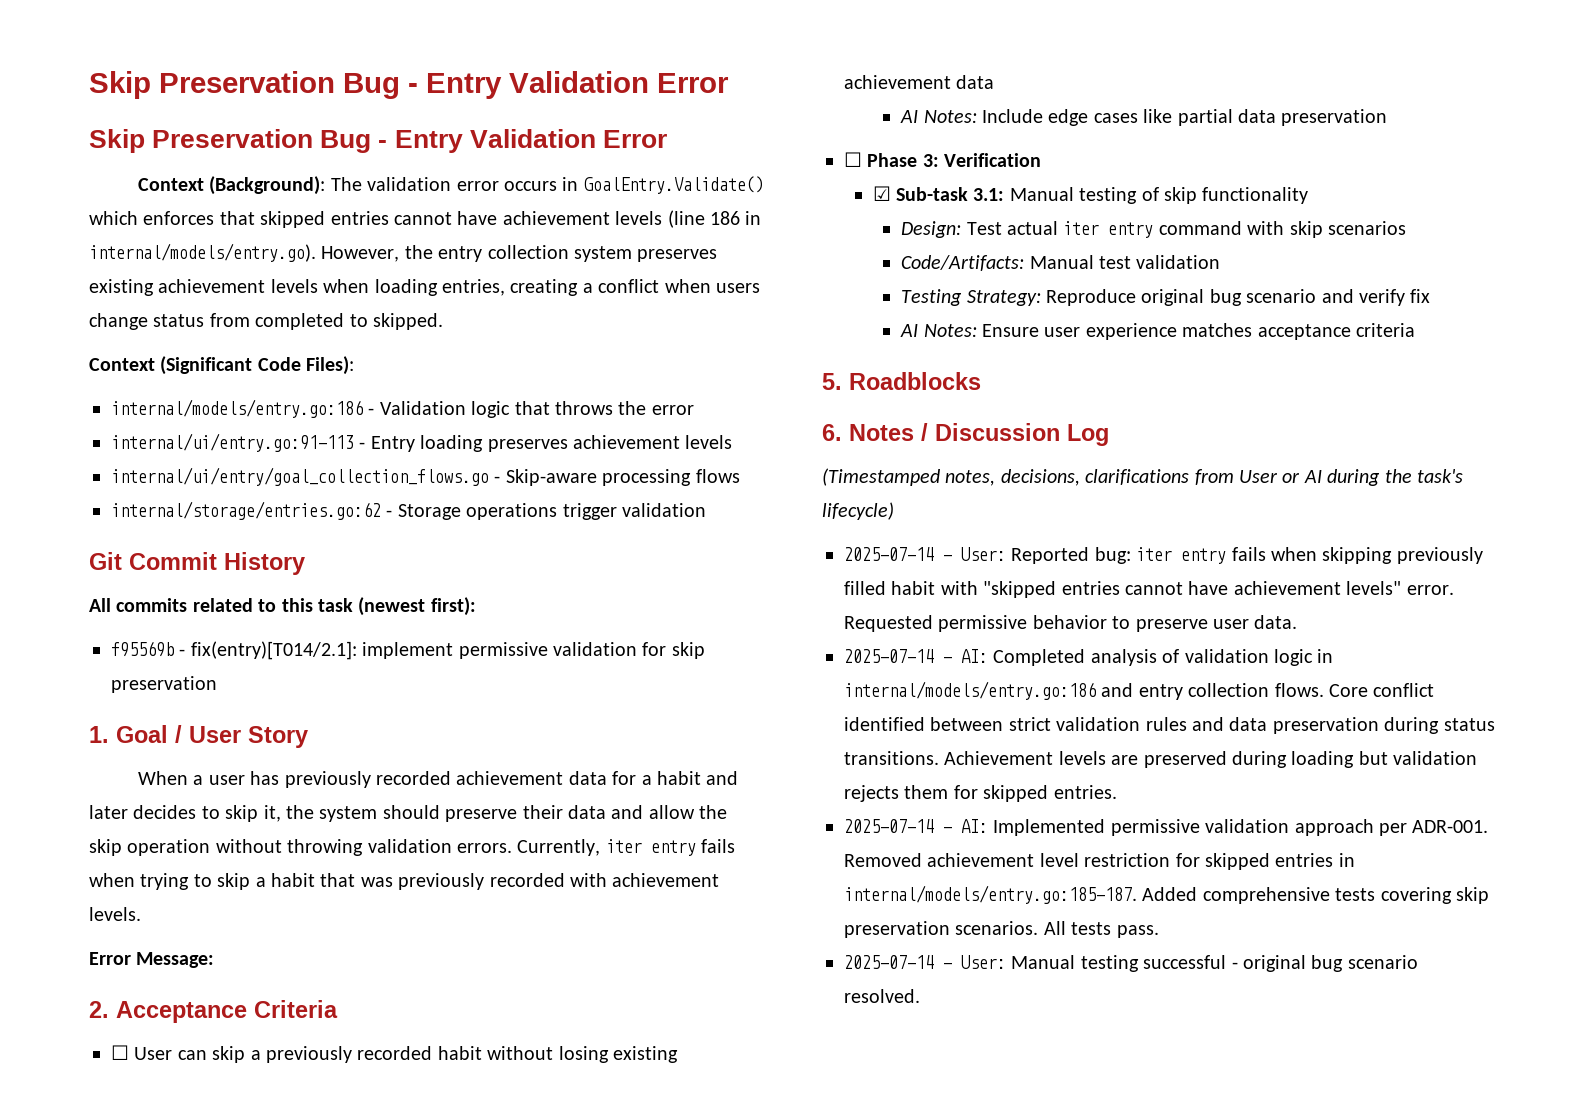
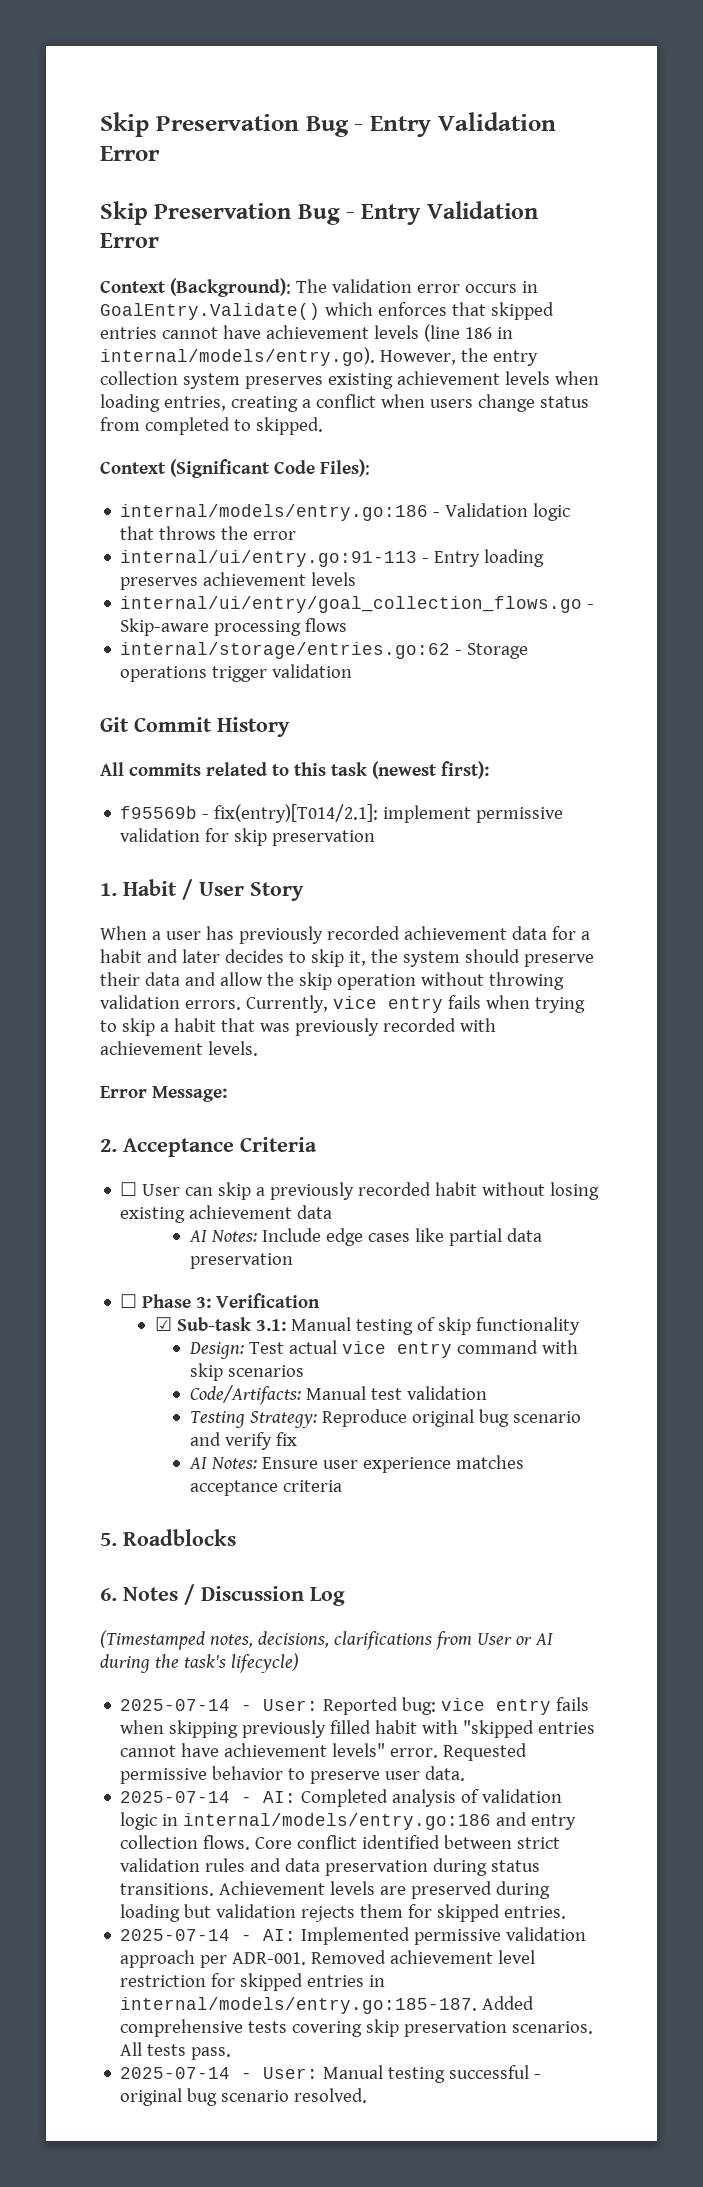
- 1. Goal / User Story
+ 1. Habit / User Story
- Currently, iter entry fails when trying to skip a habit that was previously recorded with achievement levels.
+ Currently, vice entry fails when trying to skip a habit that was previously recorded with achievement levels.
- Design: Test actual iter entry command with skip scenarios
+ Design: Test actual vice entry command with skip scenarios
- 2025-07-14 - User: Reported bug: iter entry fails when skipping previously filled habit with "skipped entries cannot have achievement levels" error.
+ 2025-07-14 - User: Reported bug: vice entry fails when skipping previously filled habit with "skipped entries cannot have achievement levels" error.

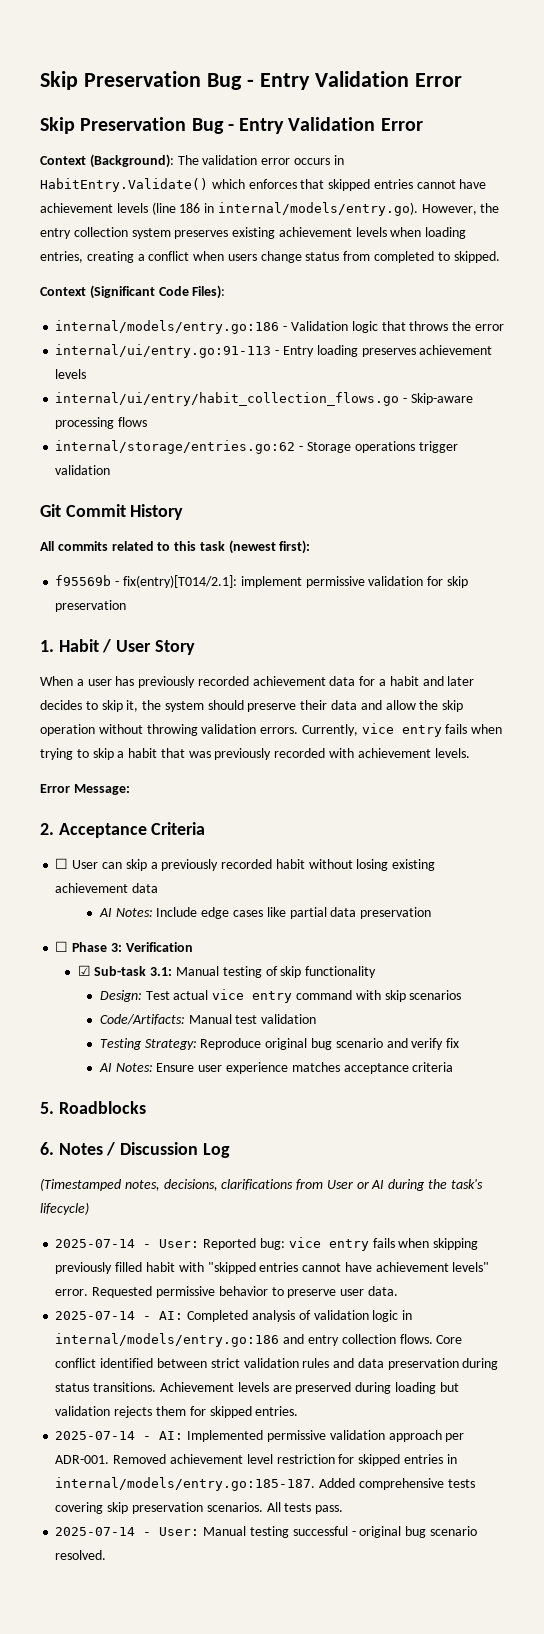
- Context (Background): The validation error occurs in GoalEntry.Validate() which enforces that skipped entries cannot have achievement levels (line 186 in internal/models/entry.go). However, the entry collection system preserves existing achievement levels when loading entries, creating a conflict when users change status from completed to skipped.
+ Context (Background): The validation error occurs in HabitEntry.Validate() which enforces that skipped entries cannot have achievement levels (line 186 in internal/models/entry.go). However, the entry collection system preserves existing achievement levels when loading entries, creating a conflict when users change status from completed to skipped.
- internal/ui/entry/goal_collection_flows.go - Skip-aware processing flows
+ internal/ui/entry/habit_collection_flows.go - Skip-aware processing flows

